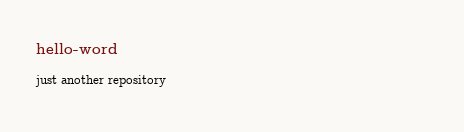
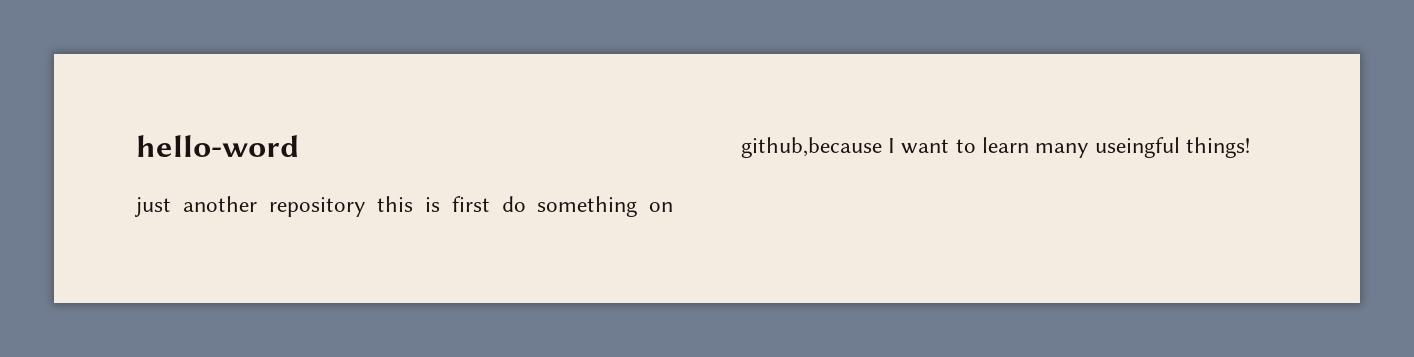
- just another repository
+ just another repository this is first do something on github,because I want to learn many useingful things!

